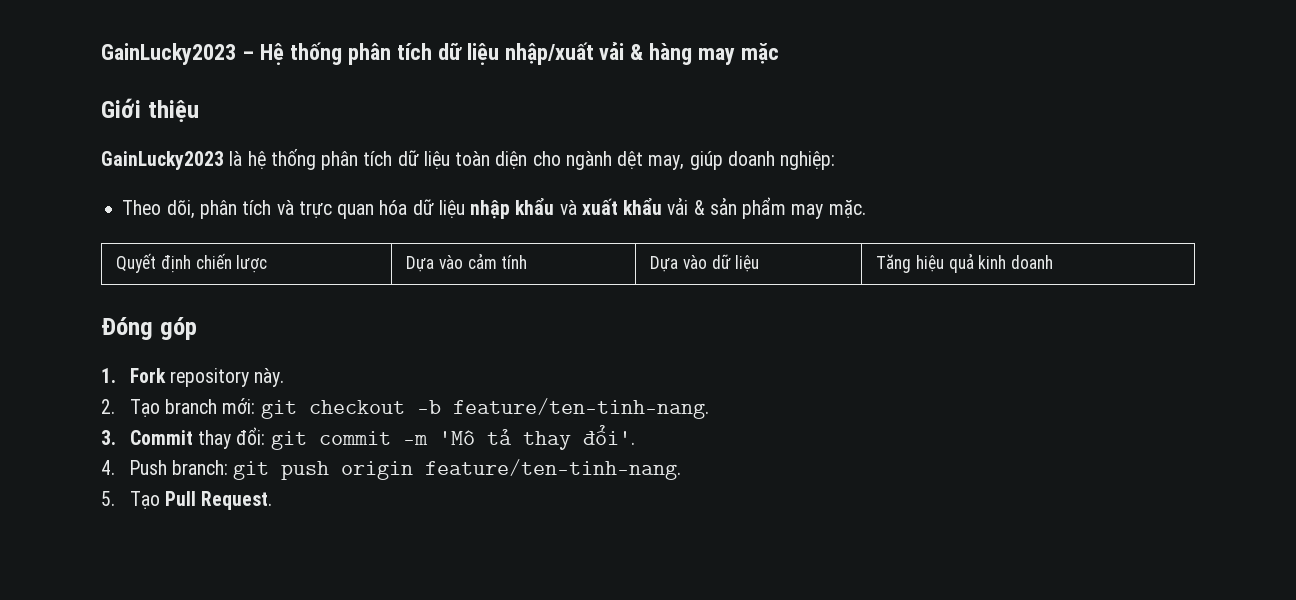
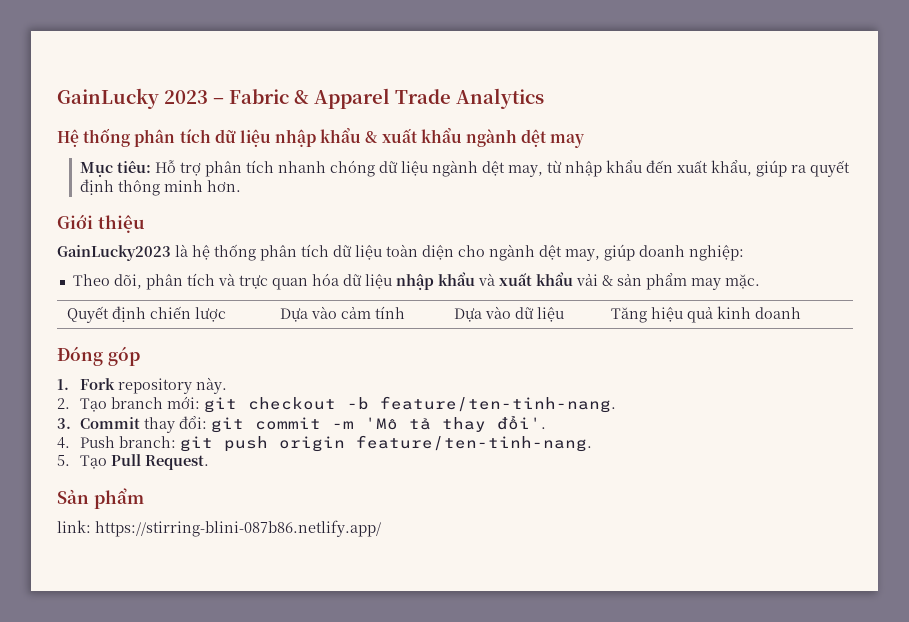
- GainLucky2023 – Hệ thống phân tích dữ liệu nhập/xuất vải & hàng may mặc
+ GainLucky 2023 – Fabric & Apparel Trade Analytics
+ Hệ thống phân tích dữ liệu nhập khẩu & xuất khẩu ngành dệt may
+ Mục tiêu: Hỗ trợ phân tích nhanh chóng dữ liệu ngành dệt may, từ nhập khẩu đến xuất khẩu, giúp ra quyết định thông minh hơn.
+ Sản phẩm
+ link: https://stirring-blini-087b86.netlify.app/

